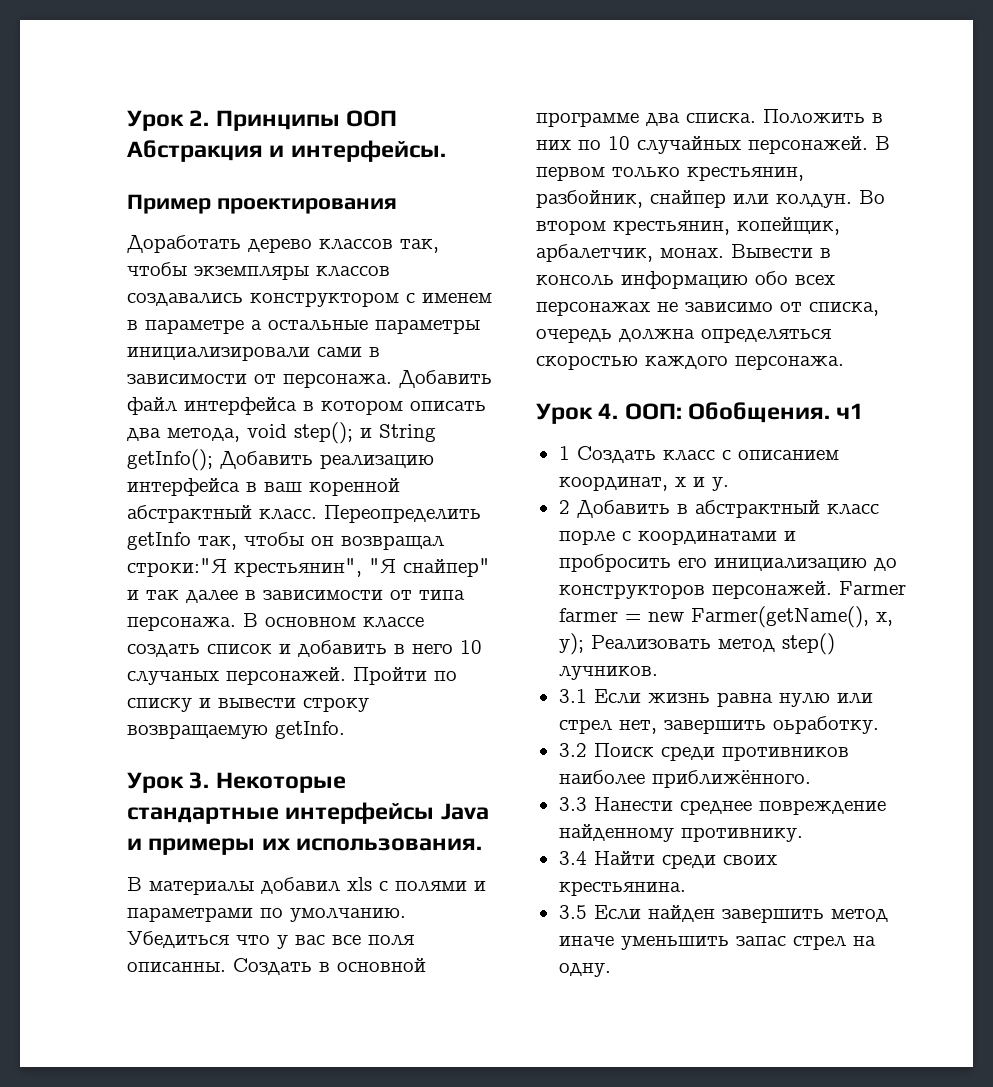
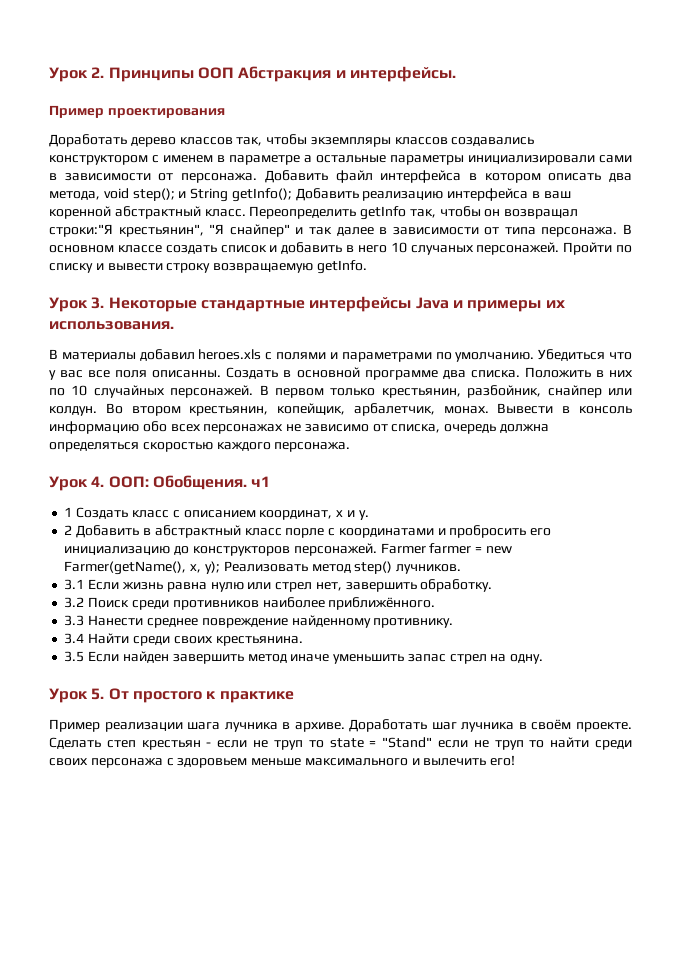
- В материалы добавил xls с полями и параметрами по умолчанию.
+ В материалы добавил heroes.xls с полями и параметрами по умолчанию.
- 3.1 Если жизнь равна нулю или стрел нет, завершить оьработку.
+ 3.1 Если жизнь равна нулю или стрел нет, завершить обработку.
+ Урок 5. От простого к практике
+ Пример реализации шага лучника в архиве. Доработать шаг лучника в своём проекте. Сделать степ крестьян - если не труп то state = "Stand" если не труп то найти среди своих персонажа с здоровьем меньше максимального и вылечить его!

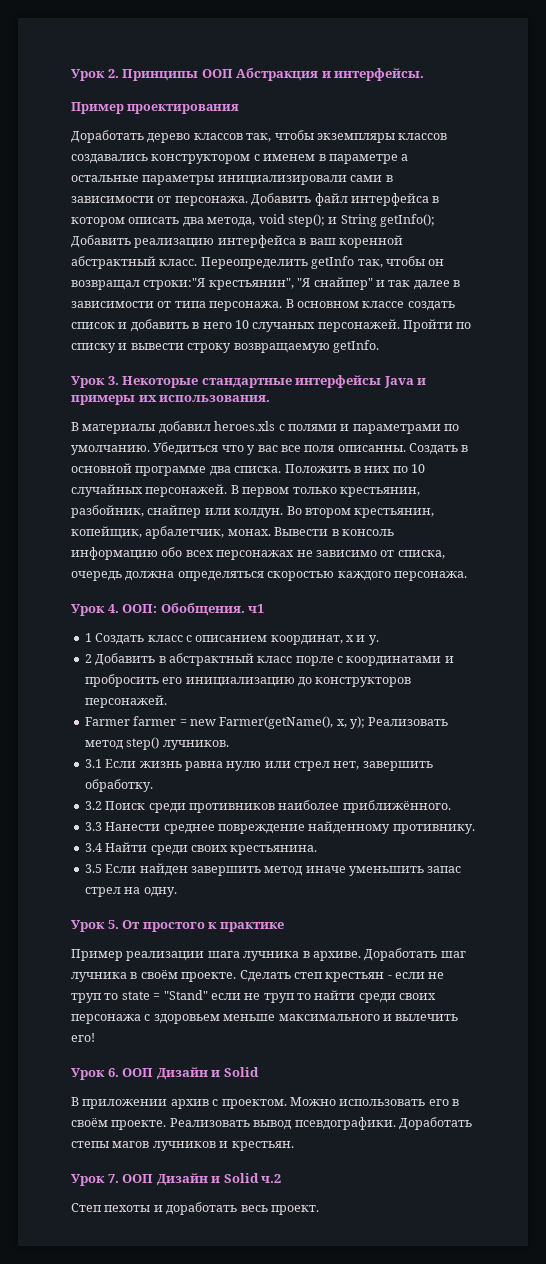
- 2 Добавить в абстрактный класс порле с координатами и пробросить его инициализацию до конструкторов персонажей. Farmer farmer = new Farmer(getName(), x, y); Реализовать метод step() лучников.
+ 2 Добавить в абстрактный класс порле с координатами и пробросить его инициализацию до конструкторов персонажей.
+ Farmer farmer = new Farmer(getName(), x, y); Реализовать метод step() лучников.
+ Урок 6. ООП Дизайн и Solid
+ В приложении архив с проектом. Можно использовать его в своём проекте. Реализовать вывод псевдографики. Доработать степы магов лучников и крестьян.
+ Урок 7. ООП Дизайн и Solid ч.2
+ Степ пехоты и доработать весь проект.

